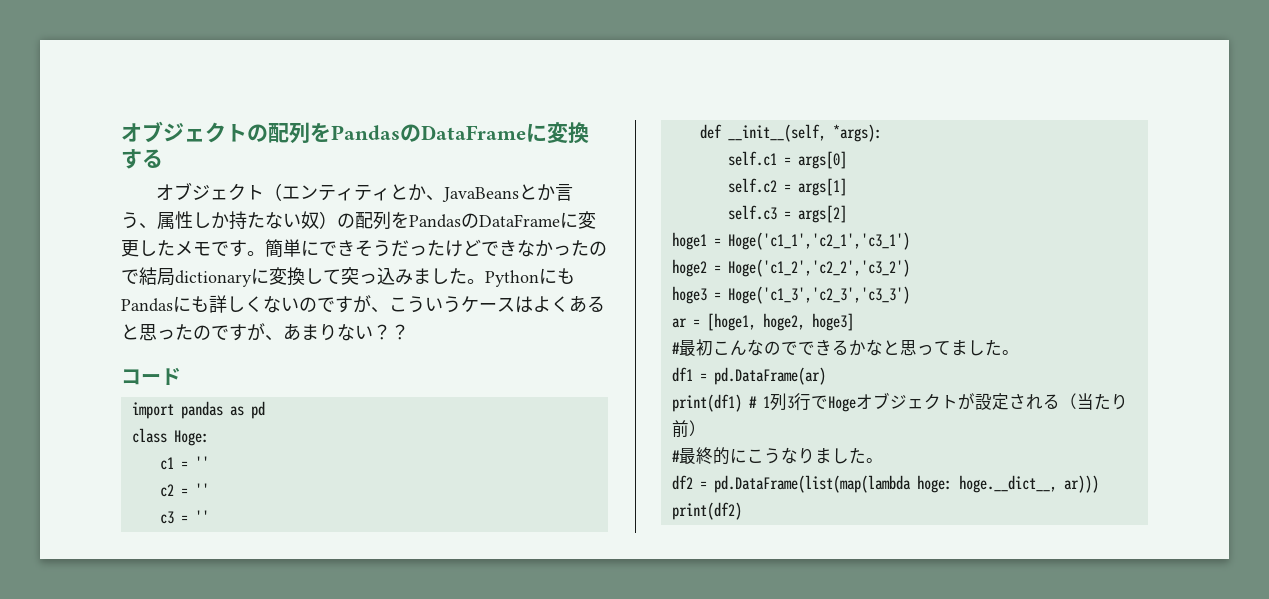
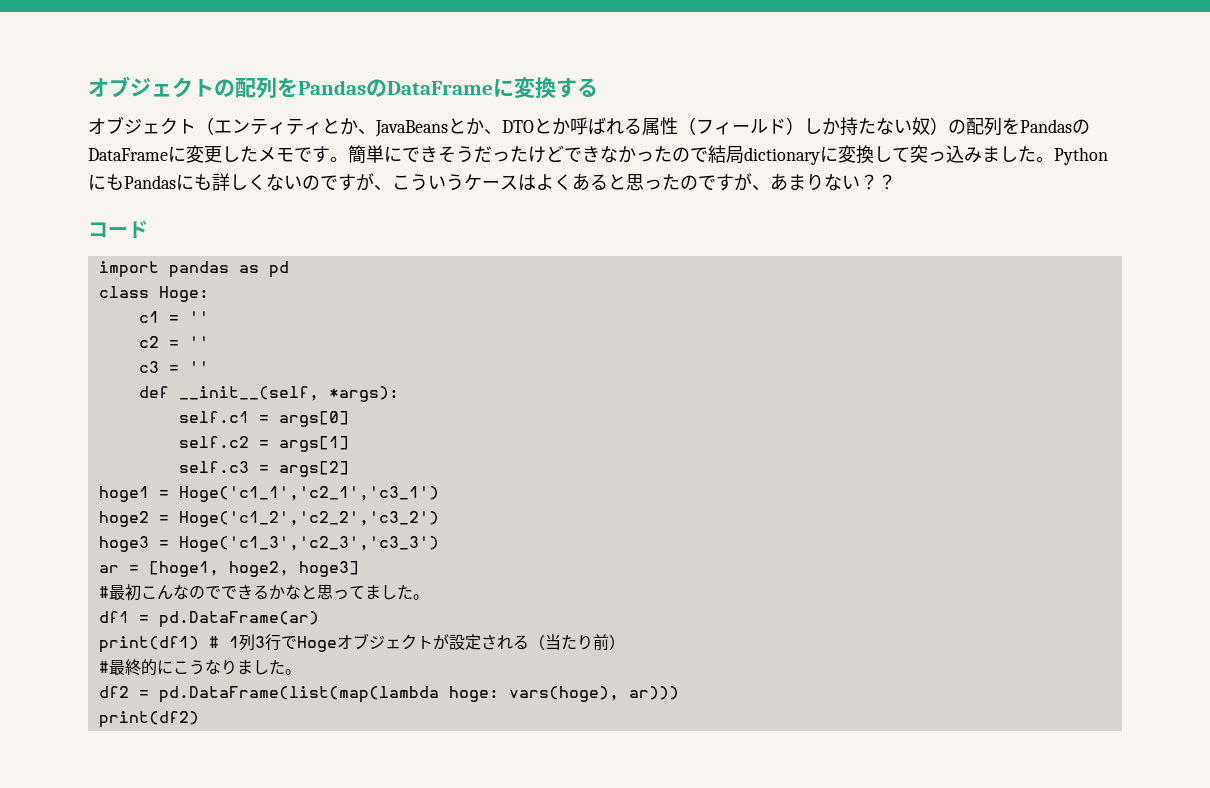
- オブジェクト（エンティティとか、JavaBeansとか言う、属性しか持たない奴）の配列をPandasのDataFrameに変更したメモです。
+ オブジェクト（エンティティとか、JavaBeansとか、DTOとか呼ばれる属性（フィールド）しか持たない奴）の配列をPandasのDataFrameに変更したメモです。
- df2 = pd.DataFrame(list(map(lambda hoge: hoge.__dict__, ar)))
+ df2 = pd.DataFrame(list(map(lambda hoge: vars(hoge), ar)))

